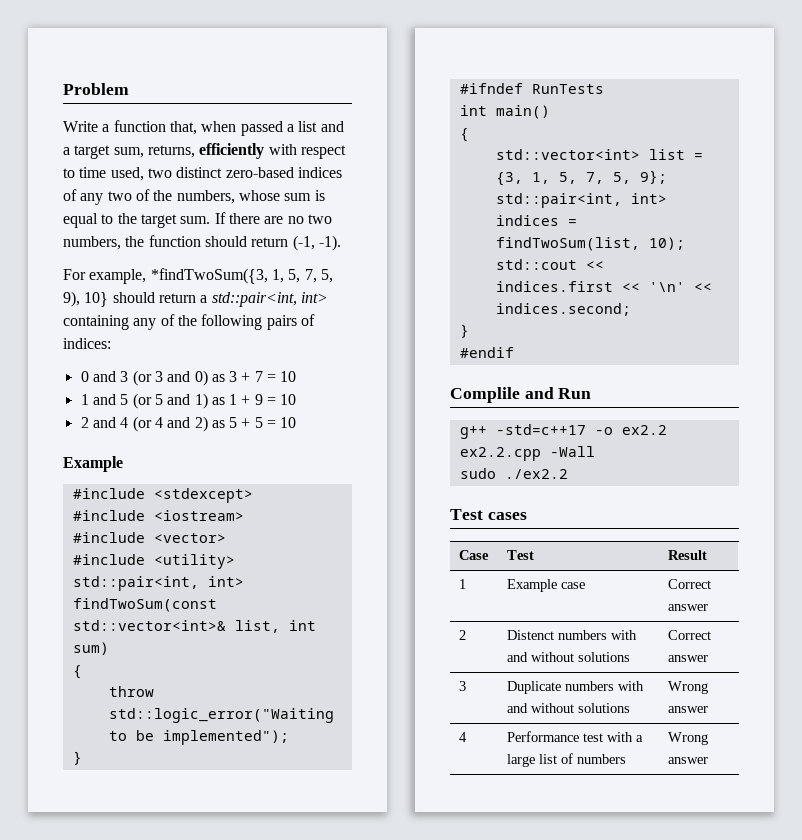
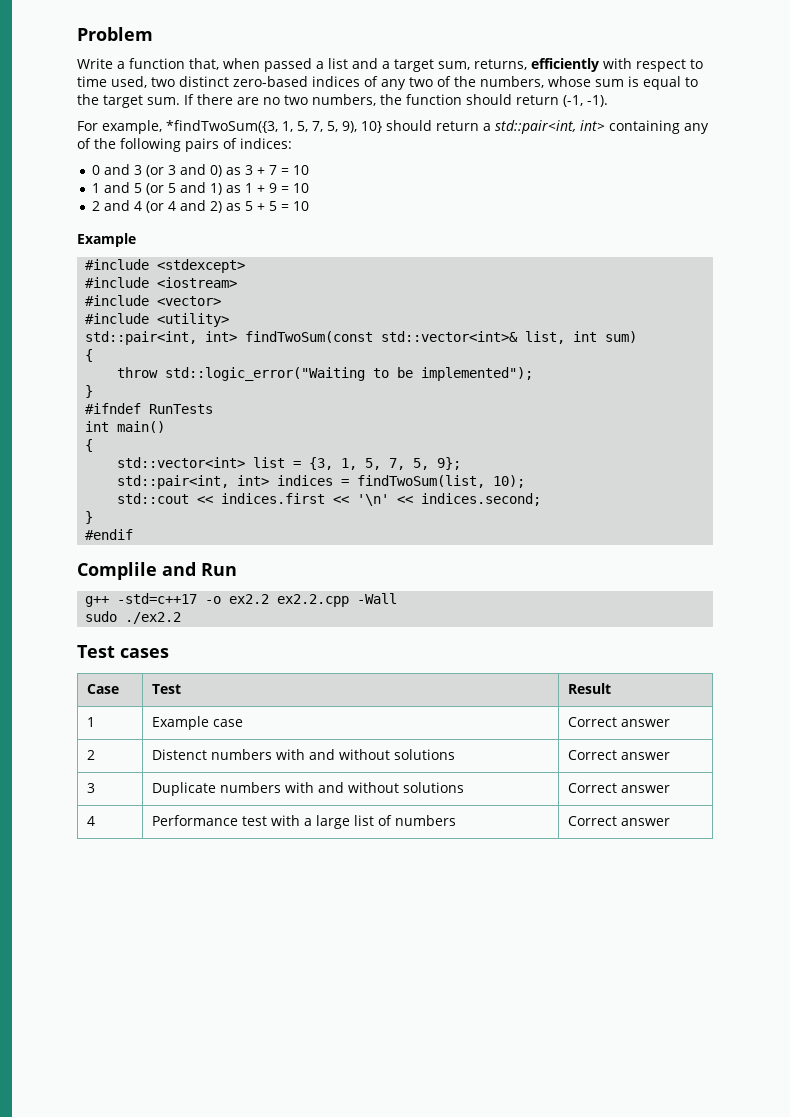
- 3 | Duplicate numbers with and without solutions | Wrong answer
+ 3 | Duplicate numbers with and without solutions | Correct answer
- 4 | Performance test with a large list of numbers | Wrong answer
+ 4 | Performance test with a large list of numbers | Correct answer

